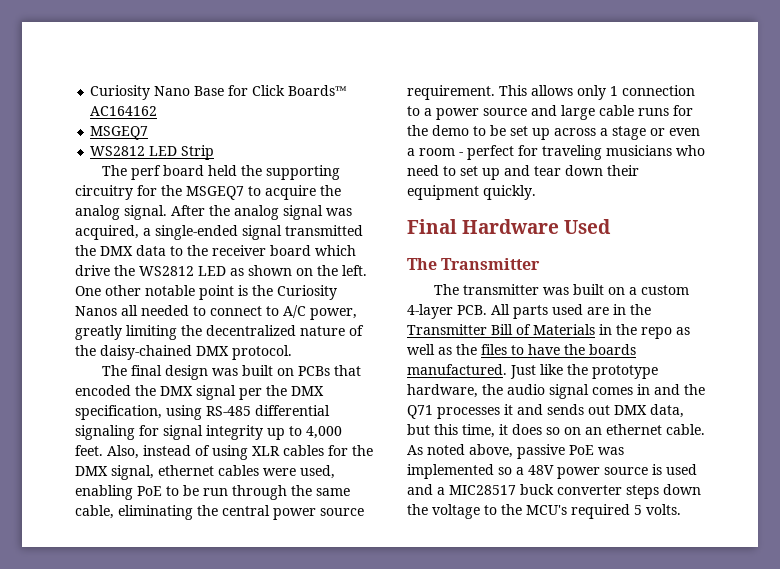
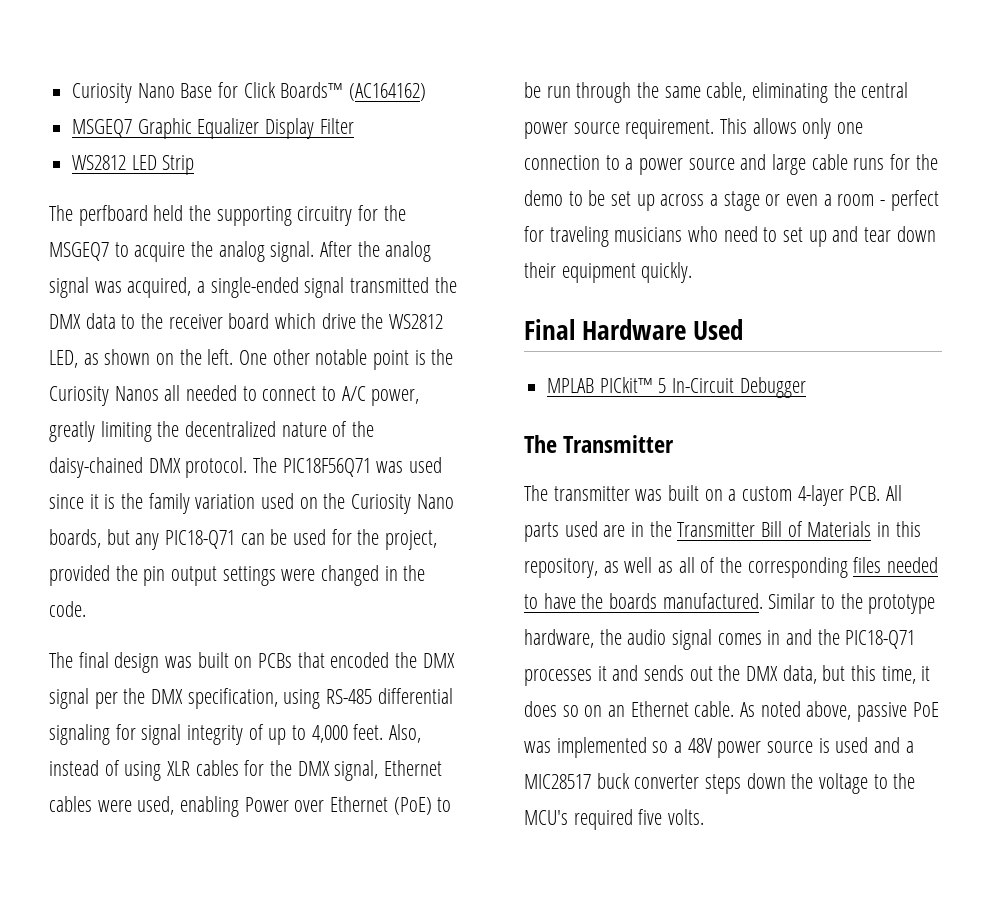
- Curiosity Nano Base for Click Boards™ AC164162
- MSGEQ7
+ Curiosity Nano Base for Click Boards™ (AC164162)
+ MSGEQ7 Graphic Equalizer Display Filter
- The perf board held the supporting circuitry for the MSGEQ7 to acquire the analog signal.
+ The perfboard held the supporting circuitry for the MSGEQ7 to acquire the analog signal.
- After the analog signal was acquired, a single-ended signal transmitted the DMX data to the receiver board which drive the WS2812 LED as shown on the left.
+ After the analog signal was acquired, a single-ended signal transmitted the DMX data to the receiver board which drive the WS2812 LED, as shown on the left.
+ The PIC18F56Q71 was used since it is the family variation used on the Curiosity Nano boards, but any PIC18-Q71 can be used for the project, provided the pin output settings were changed in the code.
- The final design was built on PCBs that encoded the DMX signal per the DMX specification, using RS-485 differential signaling for signal integrity up to 4,000 feet.
+ The final design was built on PCBs that encoded the DMX signal per the DMX specification, using RS-485 differential signaling for signal integrity of up to 4,000 feet.
- Also, instead of using XLR cables for the DMX signal, ethernet cables were used, enabling PoE to be run through the same cable, eliminating the central power source requirement.
+ Also, instead of using XLR cables for the DMX signal, Ethernet cables were used, enabling Power over Ethernet (PoE) to be run through the same cable, eliminating the central power source requirement.
- This allows only 1 connection to a power source and large cable runs for the demo to be set up across a stage or even a room - perfect for traveling musicians who need to set up and tear down their equipment quickly.
+ This allows only one connection to a power source and large cable runs for the demo to be set up across a stage or even a room - perfect for traveling musicians who need to set up and tear down their equipment quickly.
+ MPLAB PICkit™ 5 In-Circuit Debugger
- The transmitter was built on a custom 4-layer PCB. All parts used are in the Transmitter Bill of Materials in the repo as well as the files to have the boards manufactured.
+ The transmitter was built on a custom 4-layer PCB. All parts used are in the Transmitter Bill of Materials in this repository, as well as all of the corresponding files needed to have the boards manufactured.
- Just like the prototype hardware, the audio signal comes in and the Q71 processes it and sends out DMX data, but this time, it does so on an ethernet cable.
+ Similar to the prototype hardware, the audio signal comes in and the PIC18-Q71 processes it and sends out the DMX data, but this time, it does so on an Ethernet cable.
- As noted above, passive PoE was implemented so a 48V power source is used and a MIC28517 buck converter steps down the voltage to the MCU's required 5 volts.
+ As noted above, passive PoE was implemented so a 48V power source is used and a MIC28517 buck converter steps down the voltage to the MCU's required five volts.

